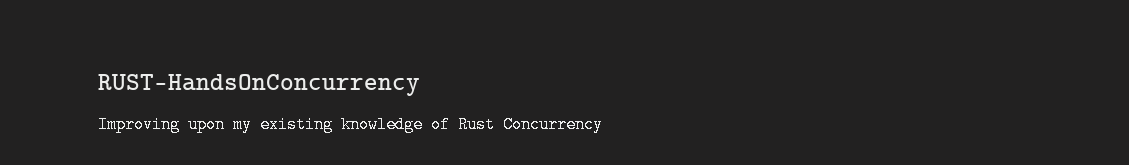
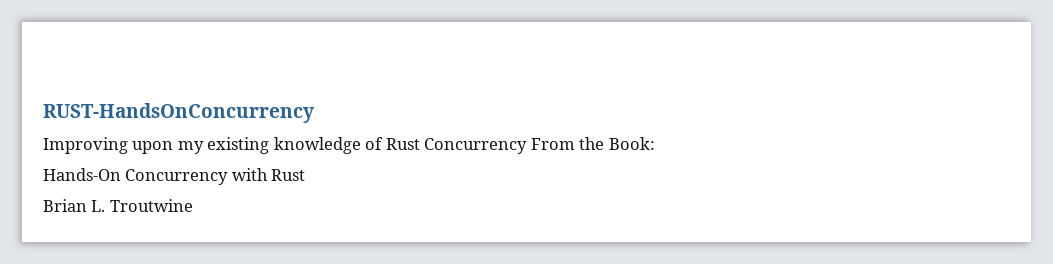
- Improving upon my existing knowledge of Rust Concurrency
+ Improving upon my existing knowledge of Rust Concurrency From the Book:
+ Hands-On Concurrency with Rust
+ Brian L. Troutwine

